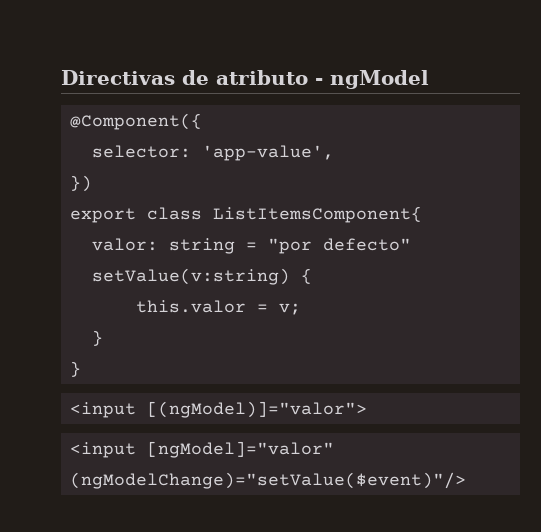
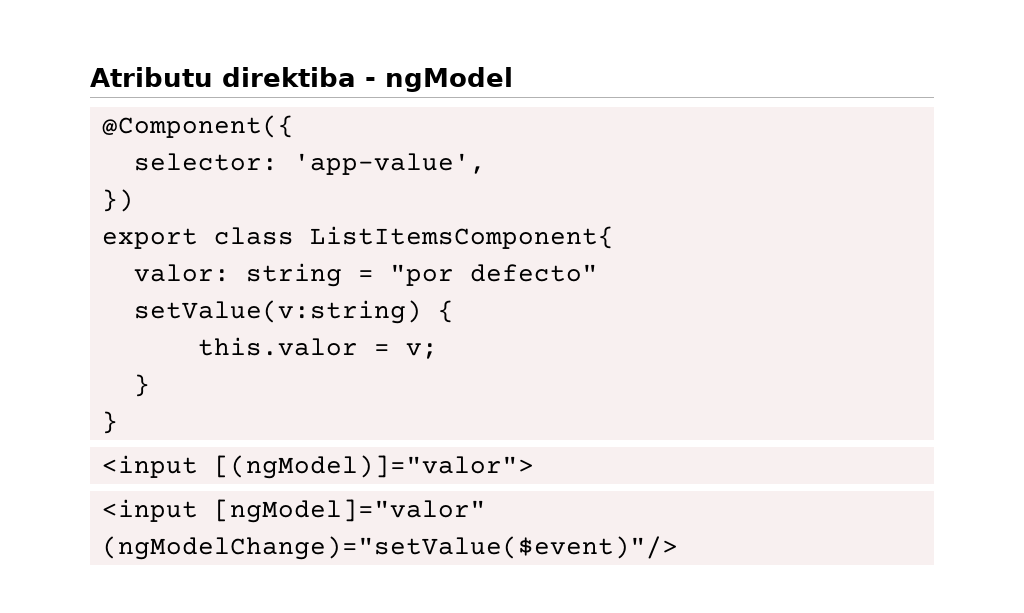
- Directivas de atributo - ngModel
+ Atributu direktiba - ngModel

